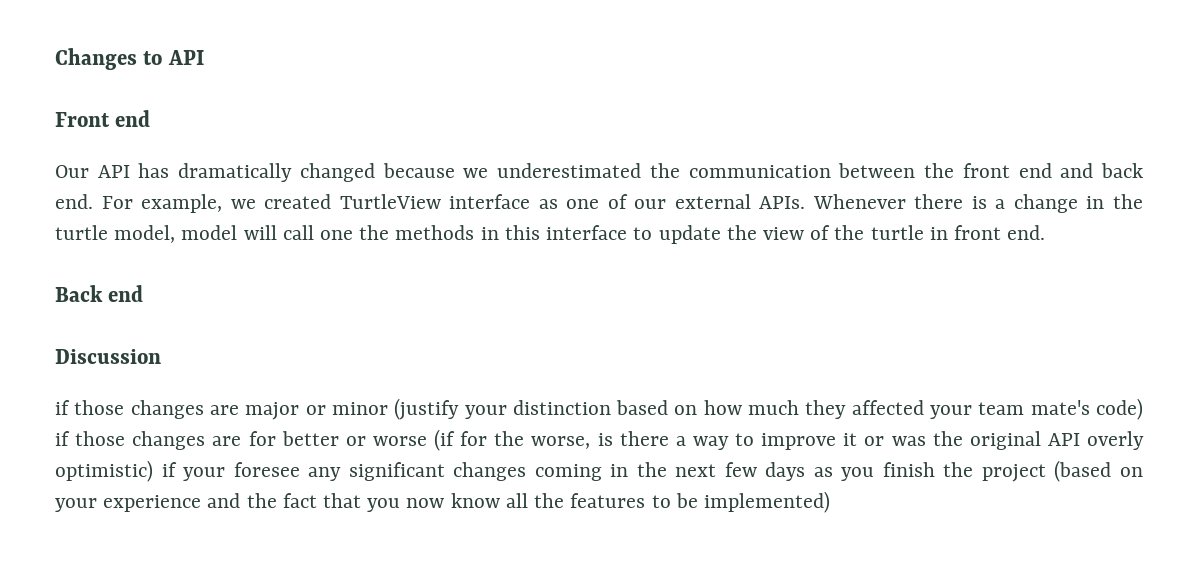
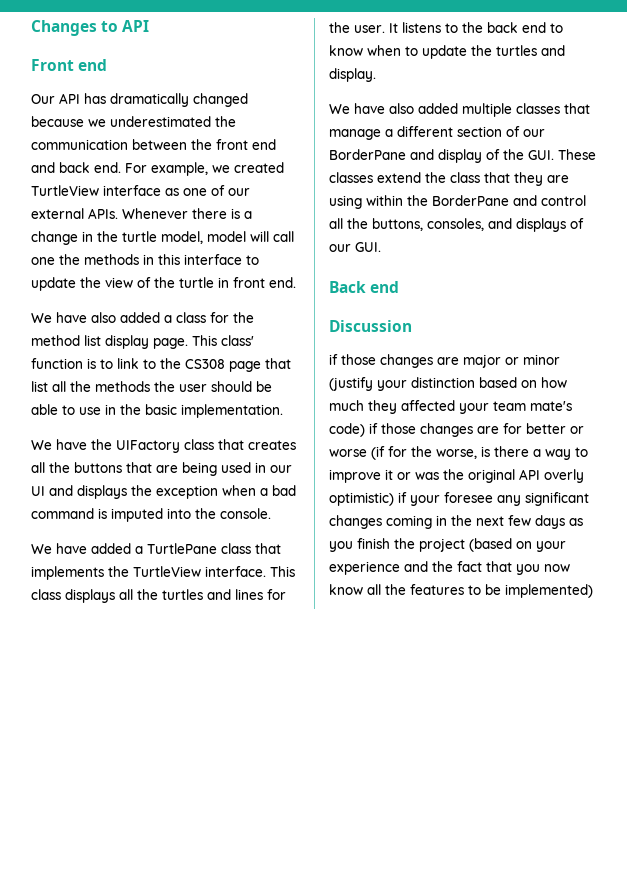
+ We have also added a class for the method list display page. This class' function is to link to the CS308 page that list all the methods the user should be able to use in the basic implementation.
+ We have the UIFactory class that creates all the buttons that are being used in our UI and displays the exception when a bad command is imputed into the console.
+ We have added a TurtlePane class that implements the TurtleView interface. This class displays all the turtles and lines for the user. It listens to the back end to know when to update the turtles and display.
+ We have also added multiple classes that manage a different section of our BorderPane and display of the GUI. These classes extend the class that they are using within the BorderPane and control all the buttons, consoles, and displays of our GUI.

